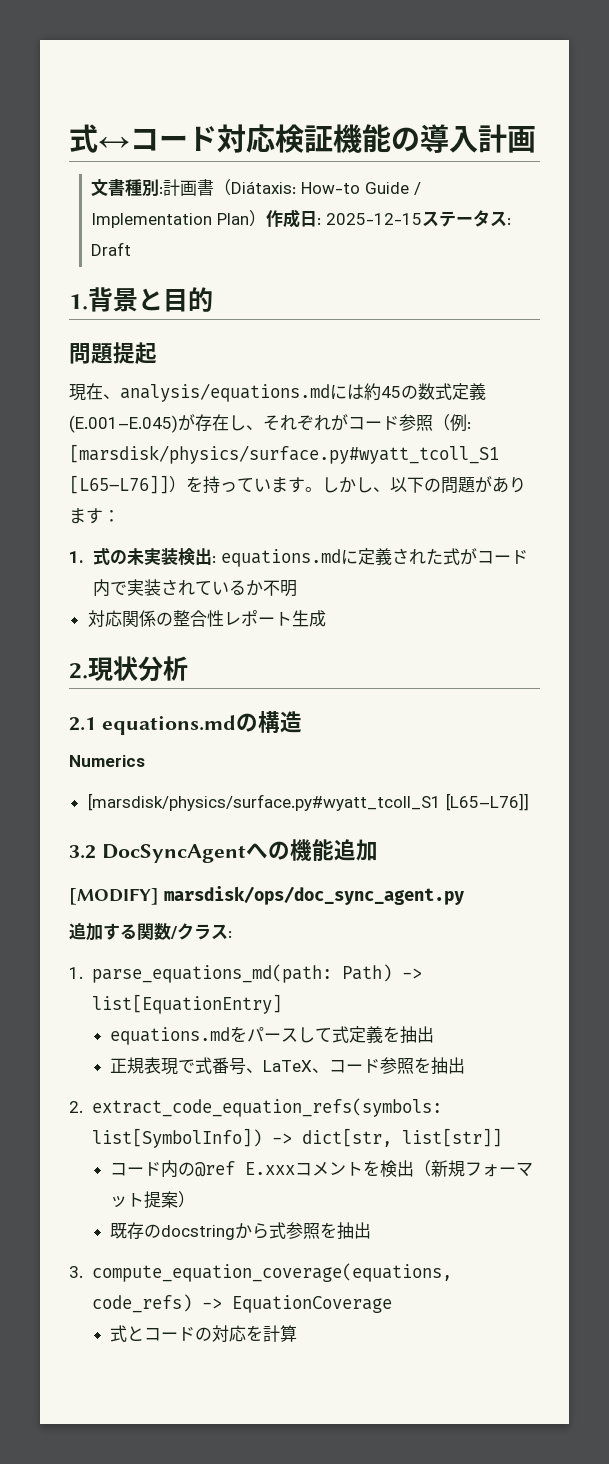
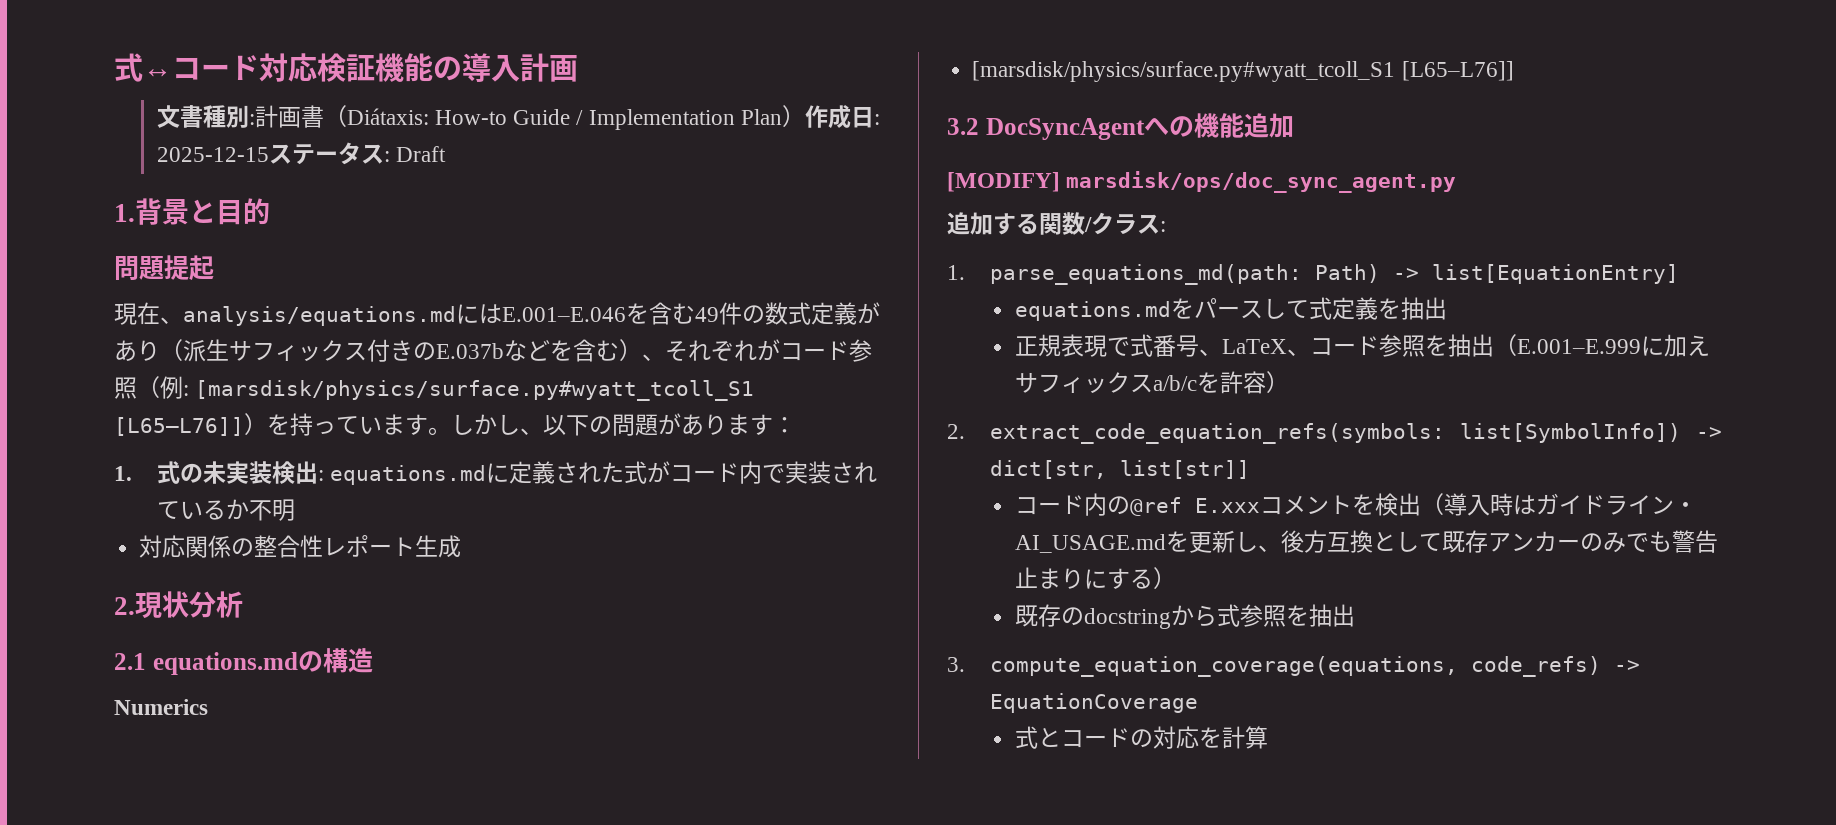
- 現在、analysis/equations.mdには約45の数式定義(E.001–E.045)が存在し、それぞれがコード参照（例: [marsdisk/physics/surface.py#wyatt_tcoll_S1 [L65–L76]]）を持っています。
+ 現在、analysis/equations.mdにはE.001–E.046を含む49件の数式定義があり（派生サフィックス付きのE.037bなどを含む）、それぞれがコード参照（例: [marsdisk/physics/surface.py#wyatt_tcoll_S1 [L65–L76]]）を持っています。
- 正規表現で式番号、LaTeX、コード参照を抽出
+ 正規表現で式番号、LaTeX、コード参照を抽出（E.001–E.999に加えサフィックスa/b/cを許容）
- コード内の@ref E.xxxコメントを検出（新規フォーマット提案）
+ コード内の@ref E.xxxコメントを検出（導入時はガイドライン・AI_USAGE.mdを更新し、後方互換として既存アンカーのみでも警告止まりにする）

